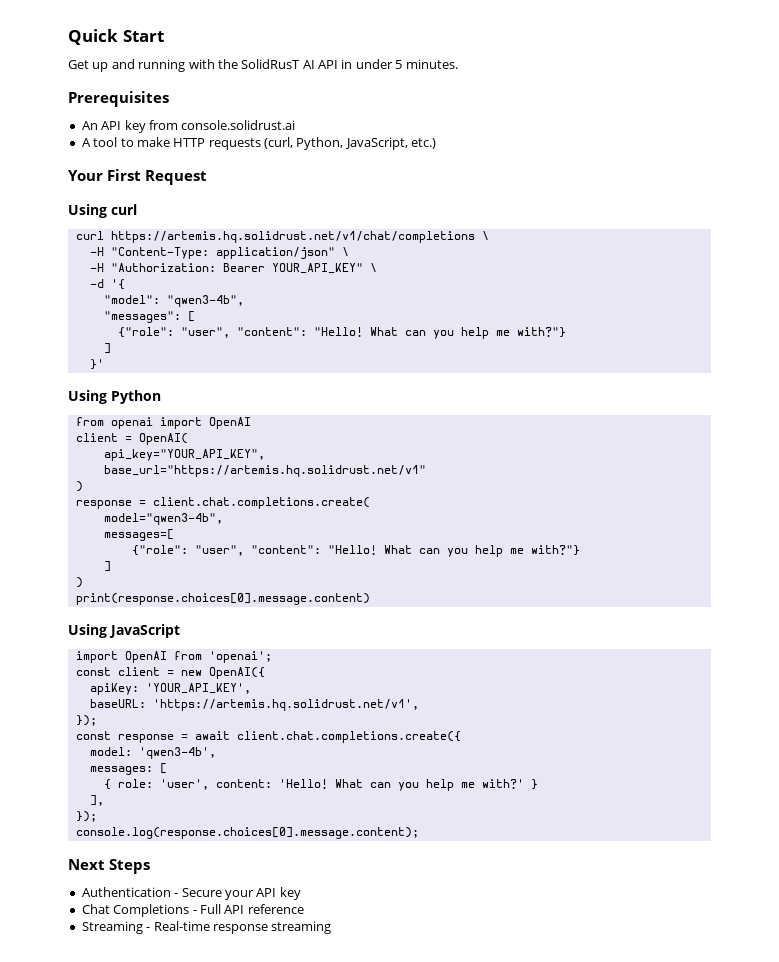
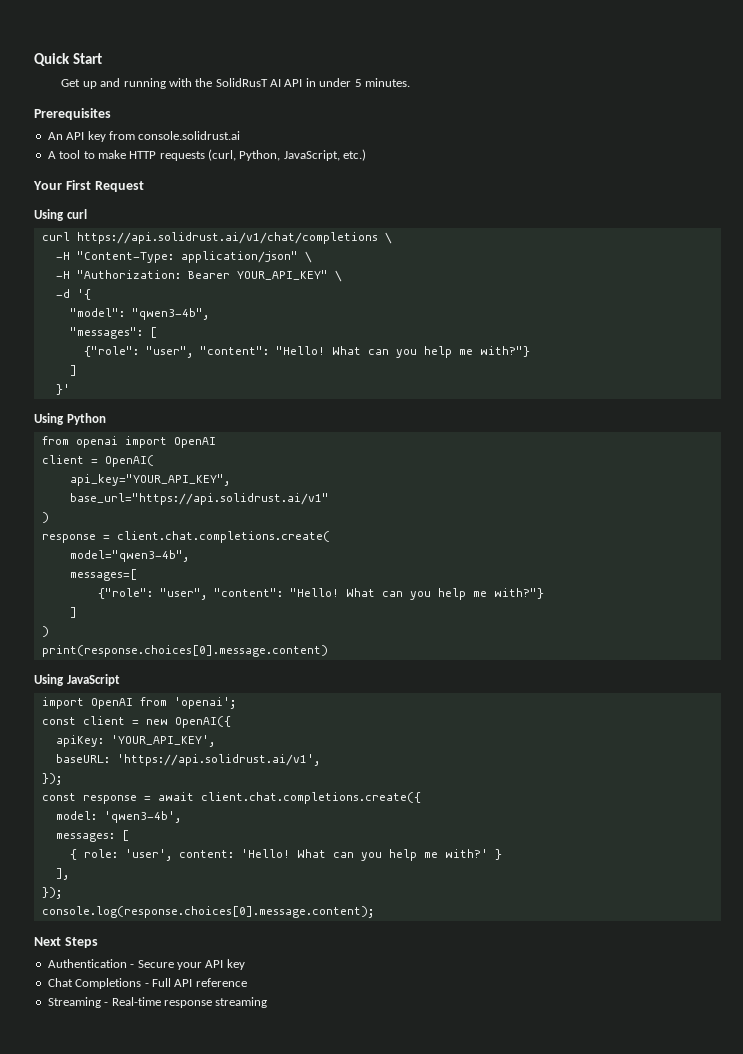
- curl https://artemis.hq.solidrust.net/v1/chat/completions \
+ curl https://api.solidrust.ai/v1/chat/completions \
- base_url="https://artemis.hq.solidrust.net/v1"
+ base_url="https://api.solidrust.ai/v1"
- baseURL: 'https://artemis.hq.solidrust.net/v1',
+ baseURL: 'https://api.solidrust.ai/v1',

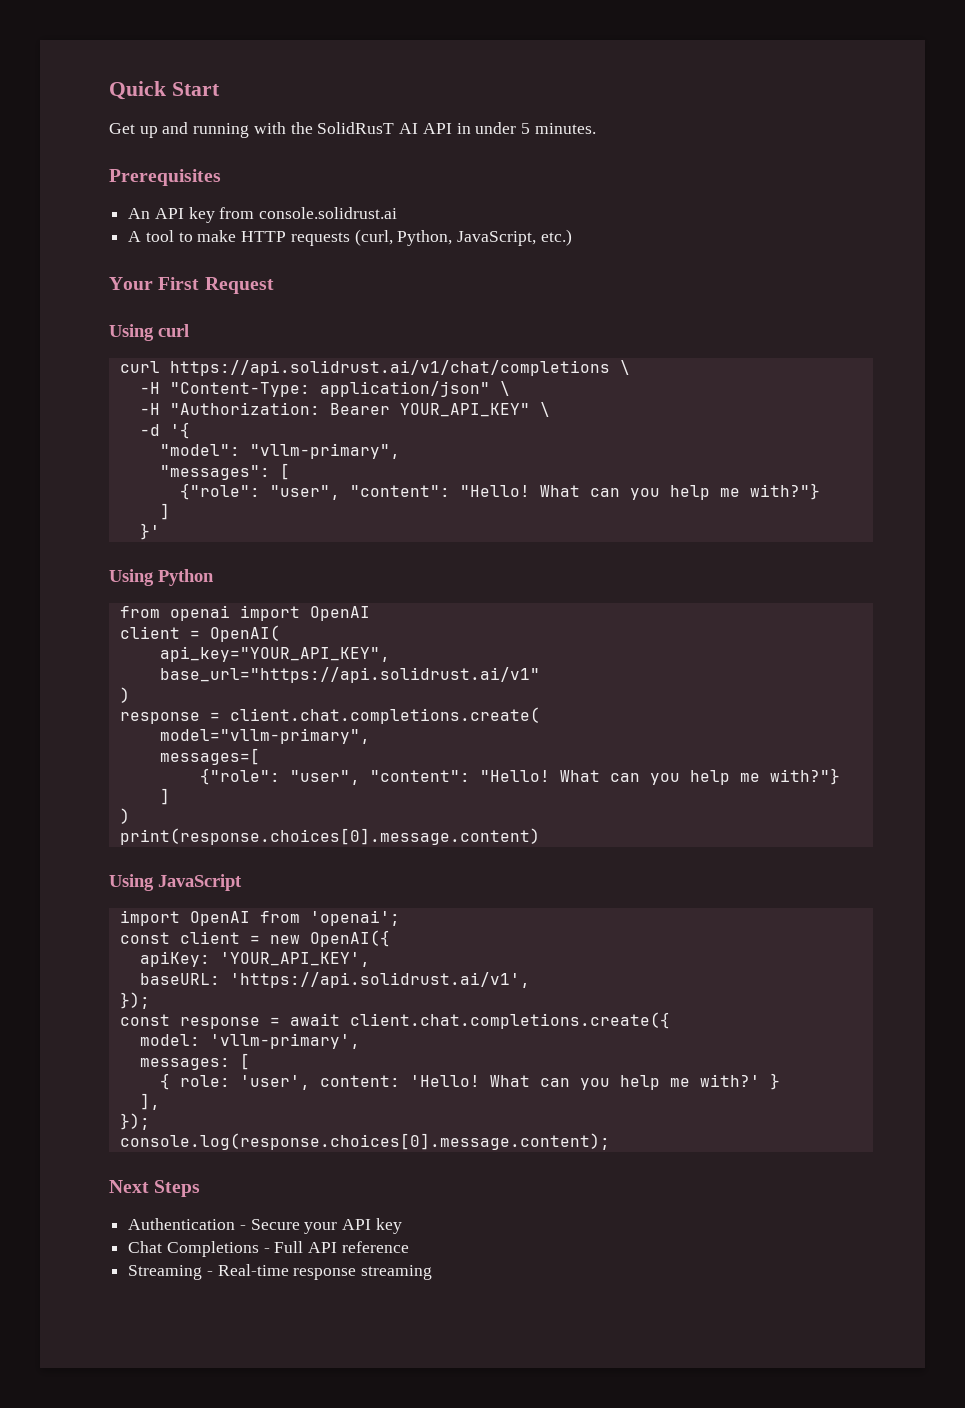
- "model": "qwen3-4b",
+ "model": "vllm-primary",
- model="qwen3-4b",
+ model="vllm-primary",
- model: 'qwen3-4b',
+ model: 'vllm-primary',

